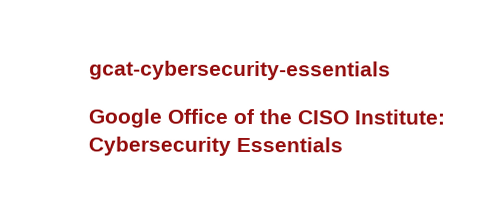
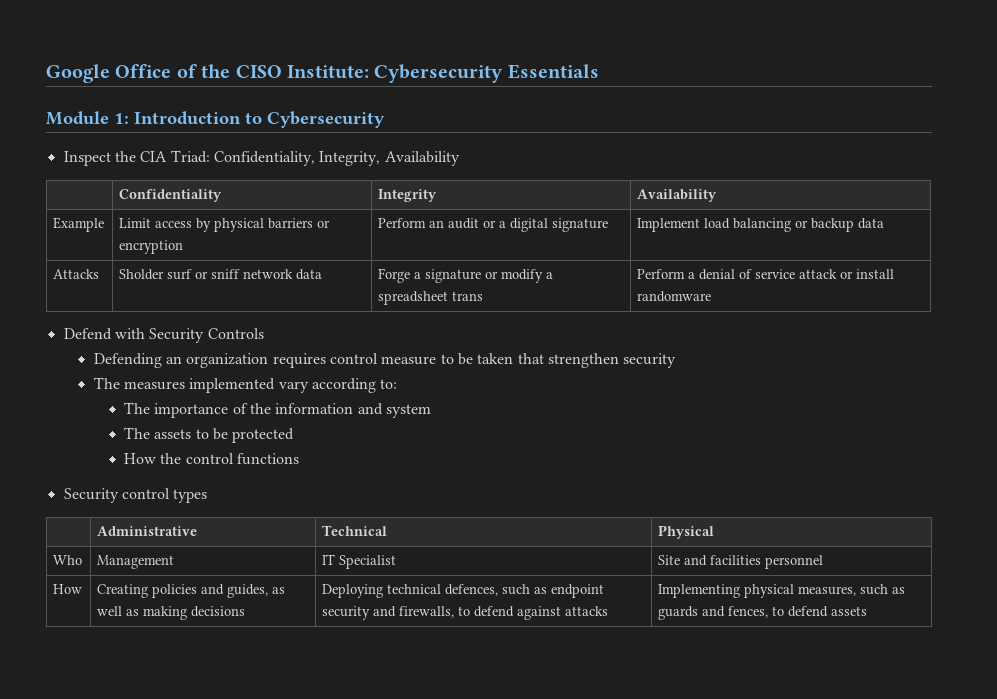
- gcat-cybersecurity-essentials
+ Module 1: Introduction to Cybersecurity
+ Inspect the CIA Triad: Confidentiality, Integrity, Availability
+ | Confidentiality | Integrity | Availability
+ Example | Limit access by physical barriers or encryption | Perform an audit or a digital signature | Implement load balancing or backup data
+ Attacks | Sholder surf or sniff network data | Forge a signature or modify a spreadsheet trans | Perform a denial of service attack or install randomware
+ Defend with Security Controls
+ Defending an organization requires control measure to be taken that strengthen security
+ The measures implemented vary according to:
+ The importance of the information and system
+ The assets to be protected
+ How the control functions
+ Security control types
+ | Administrative | Technical | Physical
+ Who | Management | IT Specialist | Site and facilities personnel
+ How | Creating policies and guides, as well as making decisions | Deploying technical defences, such as endpoint security and firewalls, to defend against attacks | Implementing physical measures, such as guards and fences, to defend assets

